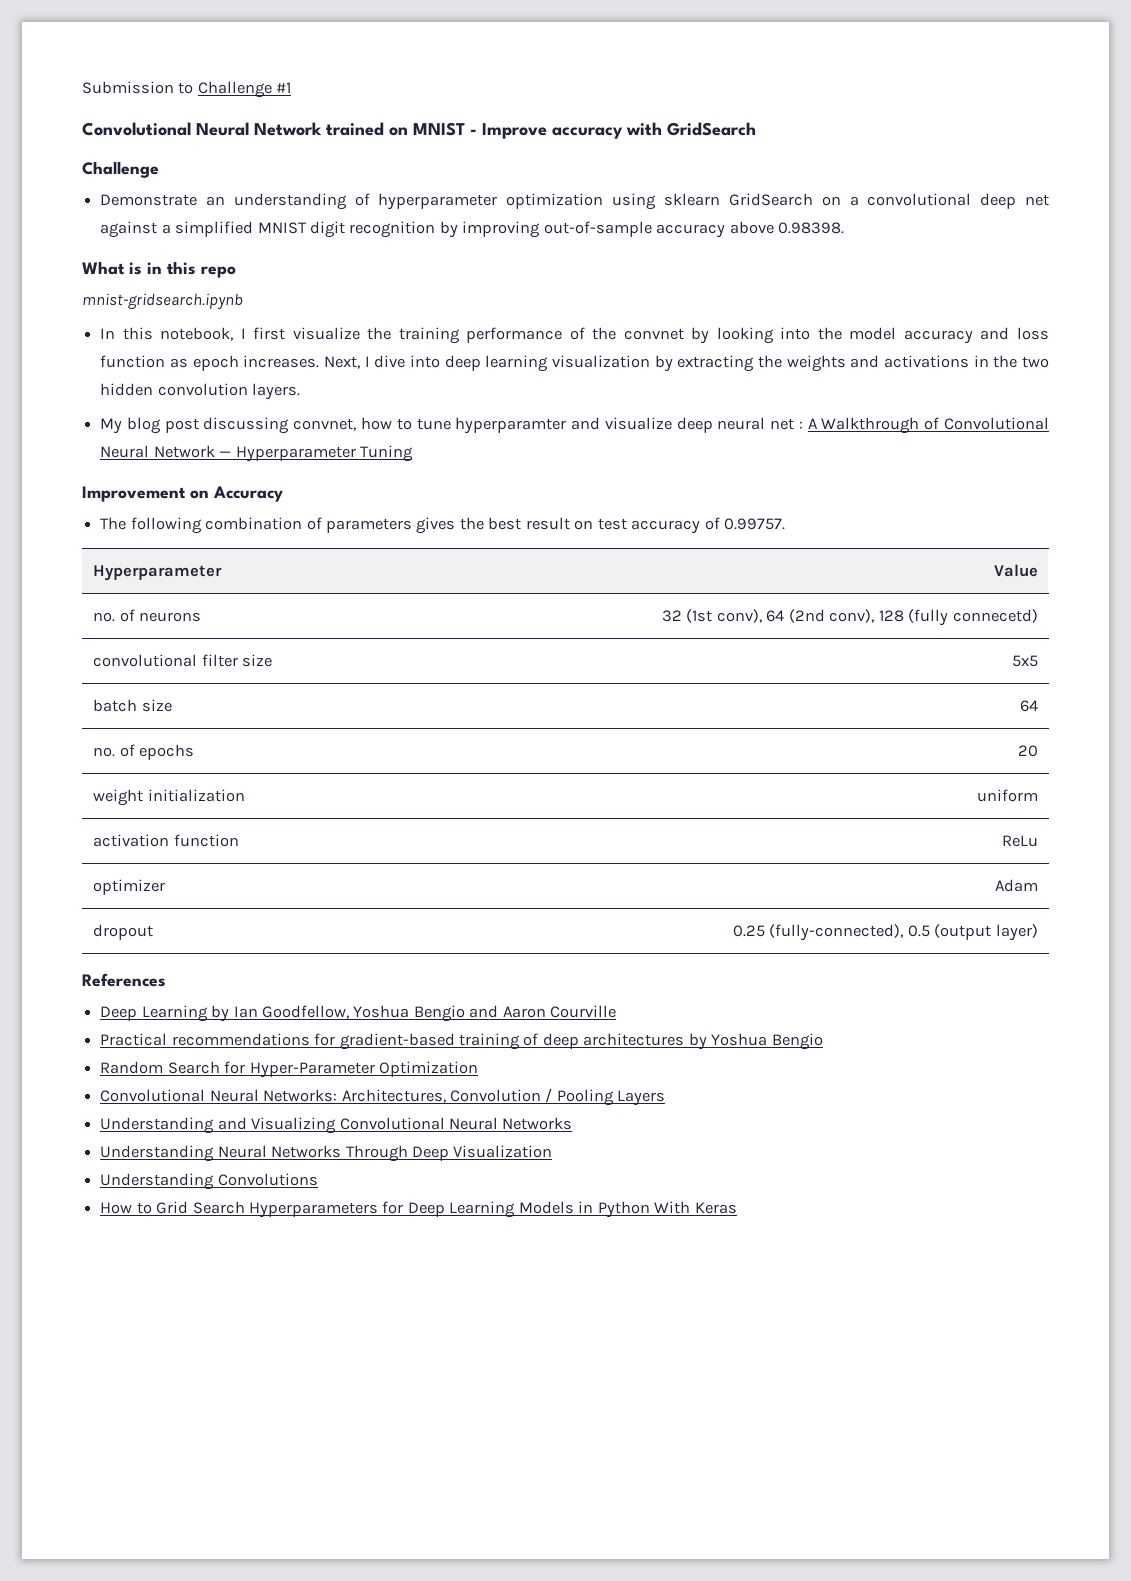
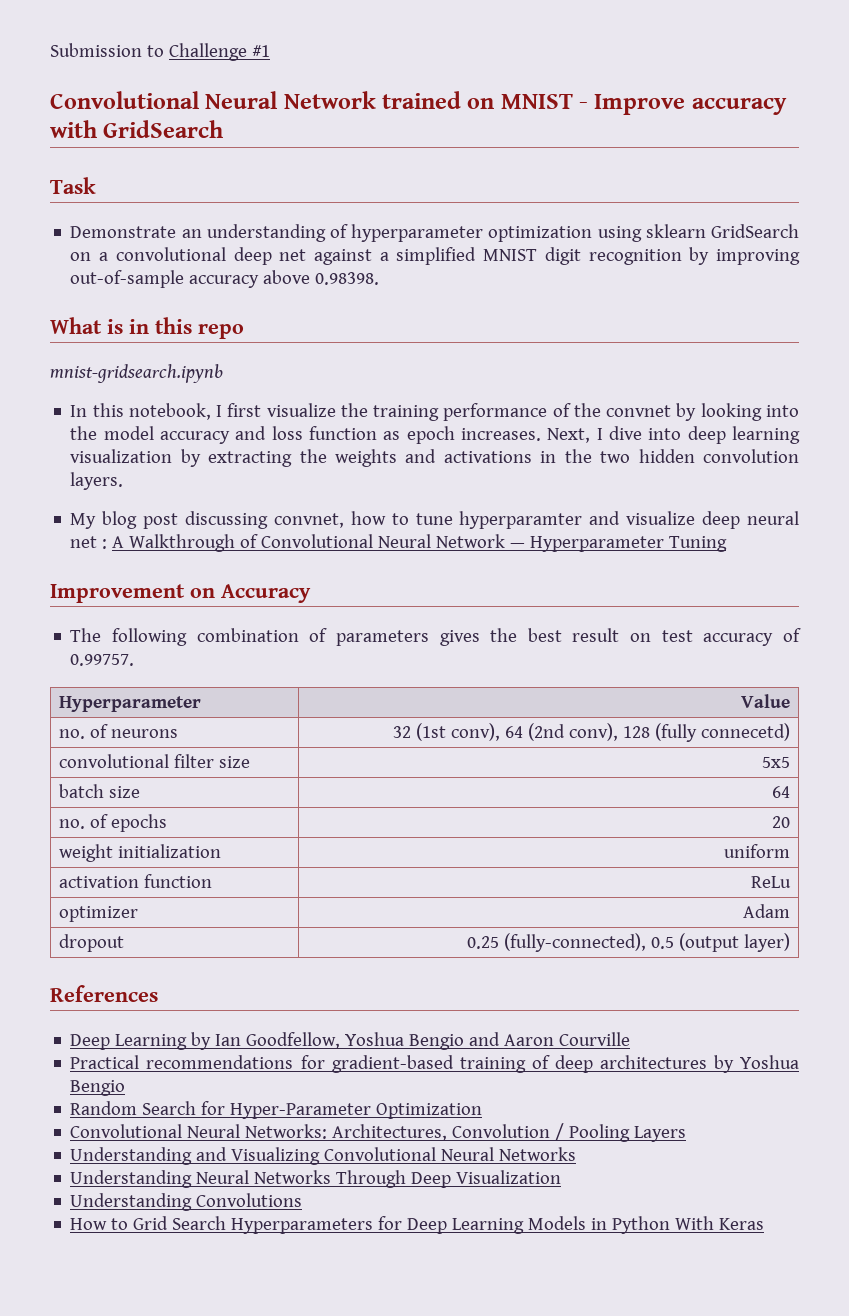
  Convolutional Neural Network trained on MNIST - Improve accuracy with GridSearch
- Challenge
+ Task

